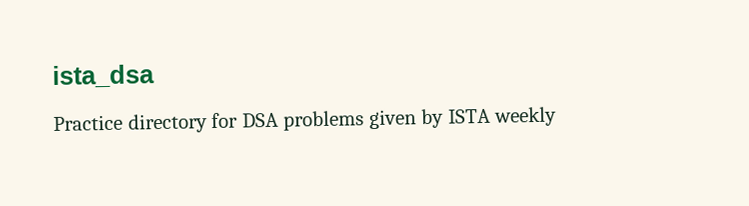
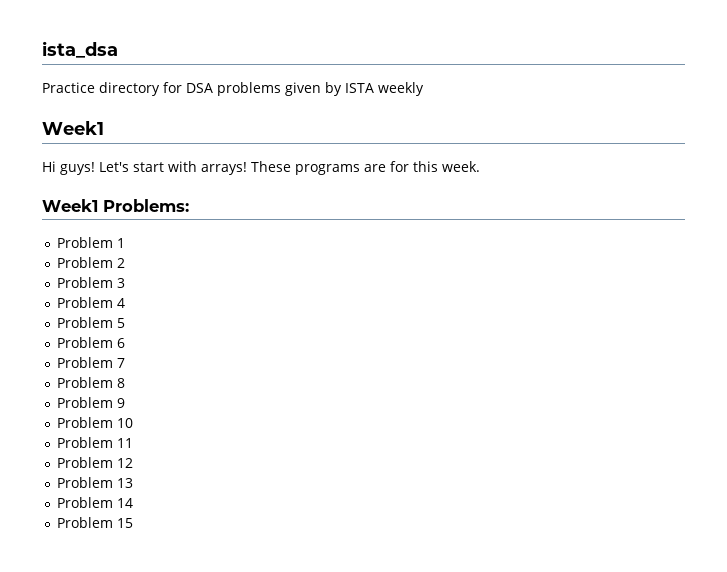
  Practice directory for DSA problems given by ISTA weekly
+ Week1
+ Hi guys! Let's start with arrays! These programs are for this week.
+ Week1 Problems:
+ Problem 1
+ Problem 2
+ Problem 3
+ Problem 4
+ Problem 5
+ Problem 6
+ Problem 7
+ Problem 8
+ Problem 9
+ Problem 10
+ Problem 11
+ Problem 12
+ Problem 13
+ Problem 14
+ Problem 15

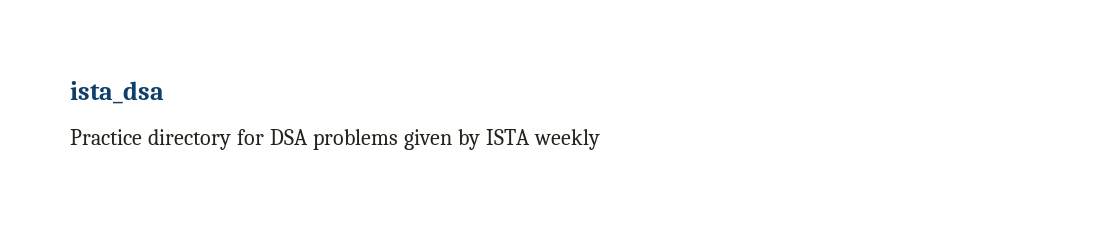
  Practice directory for DSA problems given by ISTA weekly
- Week1
- Hi guys! Let's start with arrays! These programs are for this week.
- Week1 Problems:
- Problem 1
- Problem 2
- Problem 3
- Problem 4
- Problem 5
- Problem 6
- Problem 7
- Problem 8
- Problem 9
- Problem 10
- Problem 11
- Problem 12
- Problem 13
- Problem 14
- Problem 15

